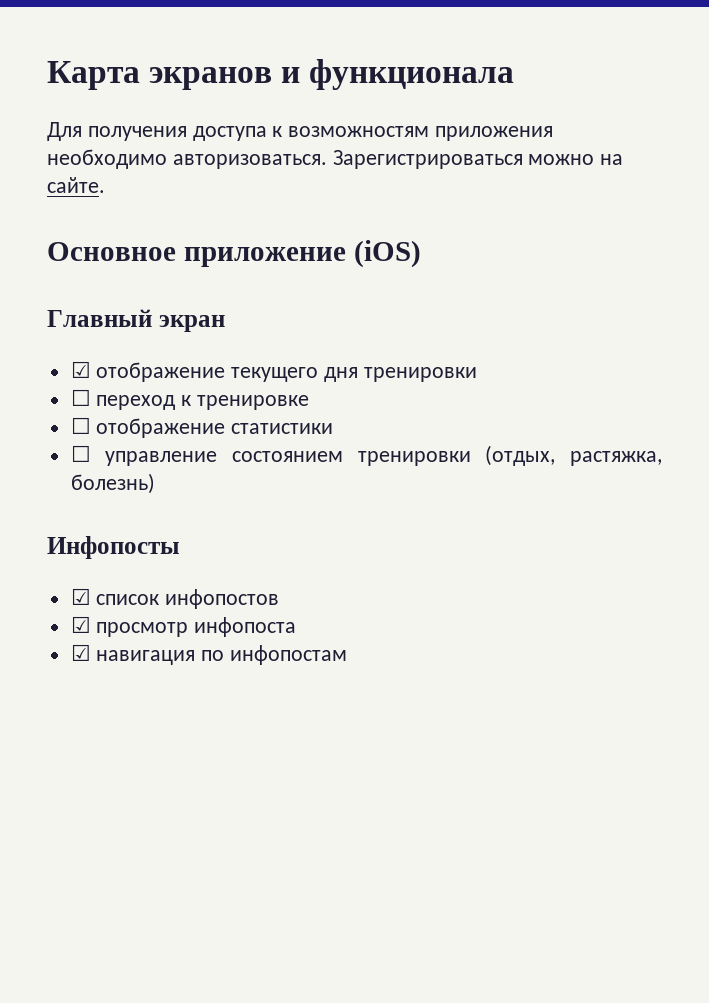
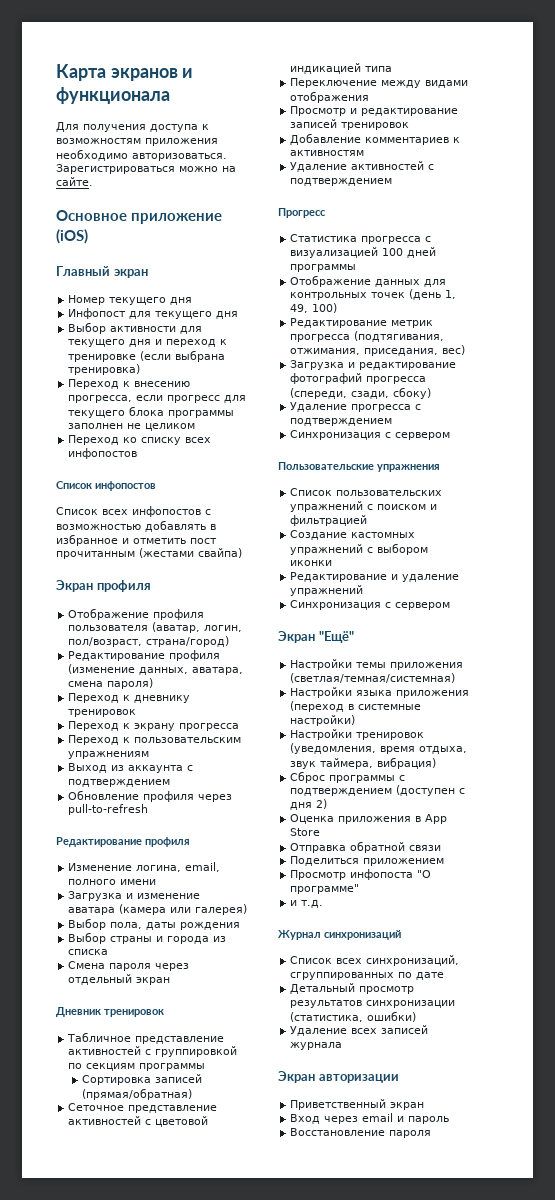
- ☑ отображение текущего дня тренировки
- ☐ переход к тренировке
- ☐ отображение статистики
- ☐ управление состоянием тренировки (отдых, растяжка, болезнь)
- Инфопосты
- ☑ список инфопостов
- ☑ просмотр инфопоста
- ☑ навигация по инфопостам
+ Номер текущего дня
+ Инфопост для текущего дня
+ Выбор активности для текущего дня и переход к тренировке (если выбрана тренировка)
+ Переход к внесению прогресса, если прогресс для текущего блока программы заполнен не целиком
+ Переход ко списку всех инфопостов
+ Список инфопостов
+ Список всех инфопостов с возможностью добавлять в избранное и отметить пост прочитанным (жестами свайпа)
+ Экран профиля
+ Отображение профиля пользователя (аватар, логин, пол/возраст, страна/город)
+ Редактирование профиля (изменение данных, аватара, смена пароля)
+ Переход к дневнику тренировок
+ Переход к экрану прогресса
+ Переход к пользовательским упражнениям
+ Выход из аккаунта с подтверждением
+ Обновление профиля через pull-to-refresh
+ Редактирование профиля
+ Изменение логина, email, полного имени
+ Загрузка и изменение аватара (камера или галерея)
+ Выбор пола, даты рождения
+ Выбор страны и города из списка
+ Смена пароля через отдельный экран
+ Дневник тренировок
+ Табличное представление активностей с группировкой по секциям программы
+ Сортировка записей (прямая/обратная)
+ Сеточное представление активностей с цветовой индикацией типа
+ Переключение между видами отображения
+ Просмотр и редактирование записей тренировок
+ Добавление комментариев к активностям
+ Удаление активностей с подтверждением
+ Прогресс
+ Статистика прогресса с визуализацией 100 дней программы
+ Отображение данных для контрольных точек (день 1, 49, 100)
+ Редактирование метрик прогресса (подтягивания, отжимания, приседания, вес)
+ Загрузка и редактирование фотографий прогресса (спереди, сзади, сбоку)
+ Удаление прогресса с подтверждением
+ Синхронизация с сервером
+ Пользовательские упражнения
+ Список пользовательских упражнений с поиском и фильтрацией
+ Создание кастомных упражнений с выбором иконки
+ Редактирование и удаление упражнений
+ Синхронизация с сервером
+ Экран "Ещё"
+ Настройки темы приложения (светлая/темная/системная)
+ Настройки языка приложения (переход в системные настройки)
+ Настройки тренировок (уведомления, время отдыха, звук таймера, вибрация)
+ Сброс программы с подтверждением (доступен с дня 2)
+ Оценка приложения в App Store
+ Отправка обратной связи
+ Поделиться приложением
+ Просмотр инфопоста "О программе"
+ и т.д.
+ Журнал синхронизаций
+ Список всех синхронизаций, сгруппированных по дате
+ Детальный просмотр результатов синхронизации (статистика, ошибки)
+ Удаление всех записей журнала
+ Экран авторизации
+ Приветственный экран
+ Вход через email и пароль
+ Восстановление пароля

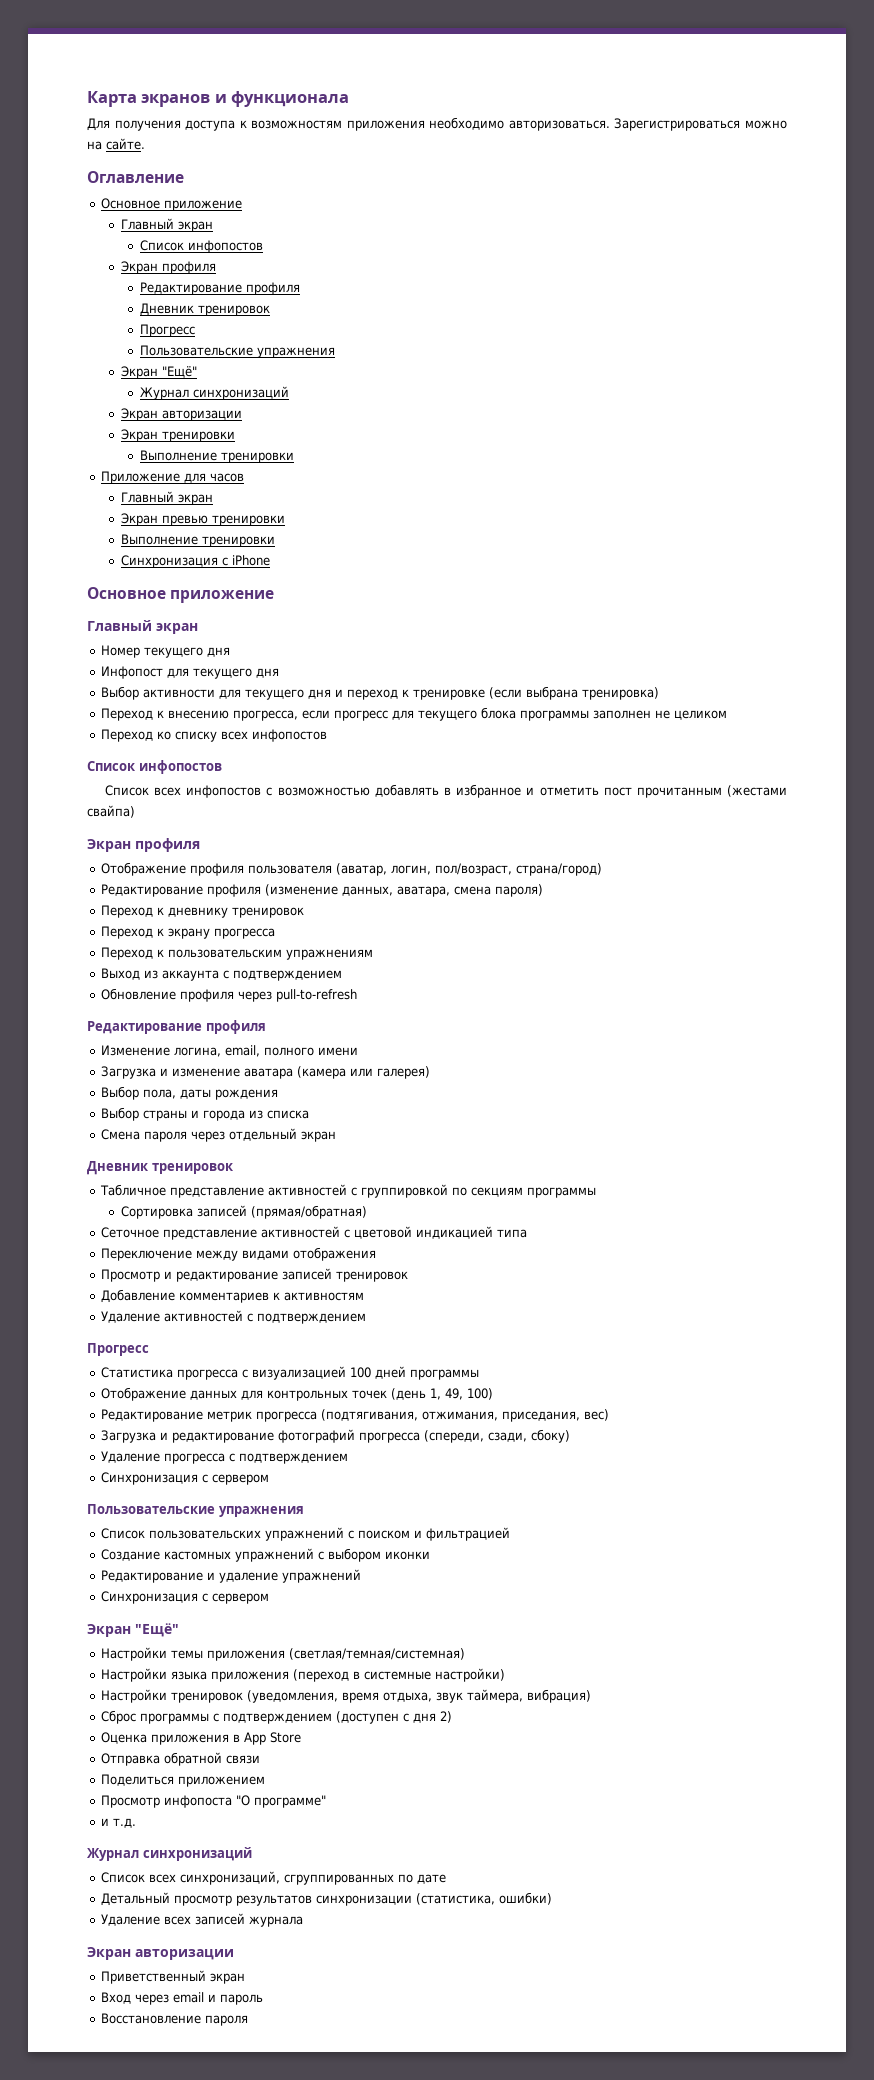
- Основное приложение (iOS)
+ Оглавление
+ Основное приложение
+ Главный экран
+ Список инфопостов
+ Экран профиля
+ Редактирование профиля
+ Дневник тренировок
+ Прогресс
+ Пользовательские упражнения
+ Экран "Ещё"
+ Журнал синхронизаций
+ Экран авторизации
+ Экран тренировки
+ Выполнение тренировки
+ Приложение для часов
+ Главный экран
+ Экран превью тренировки
+ Выполнение тренировки
+ Синхронизация с iPhone
+ Основное приложение

